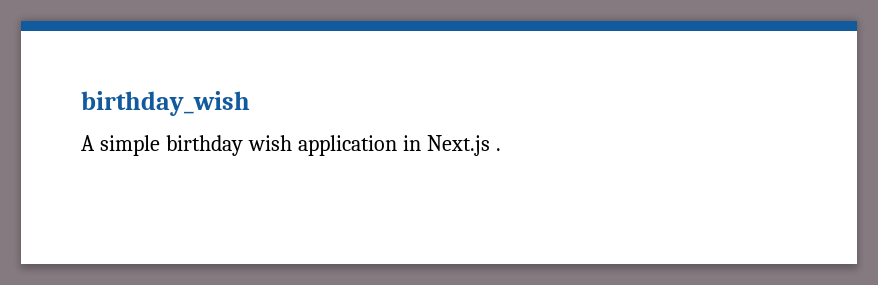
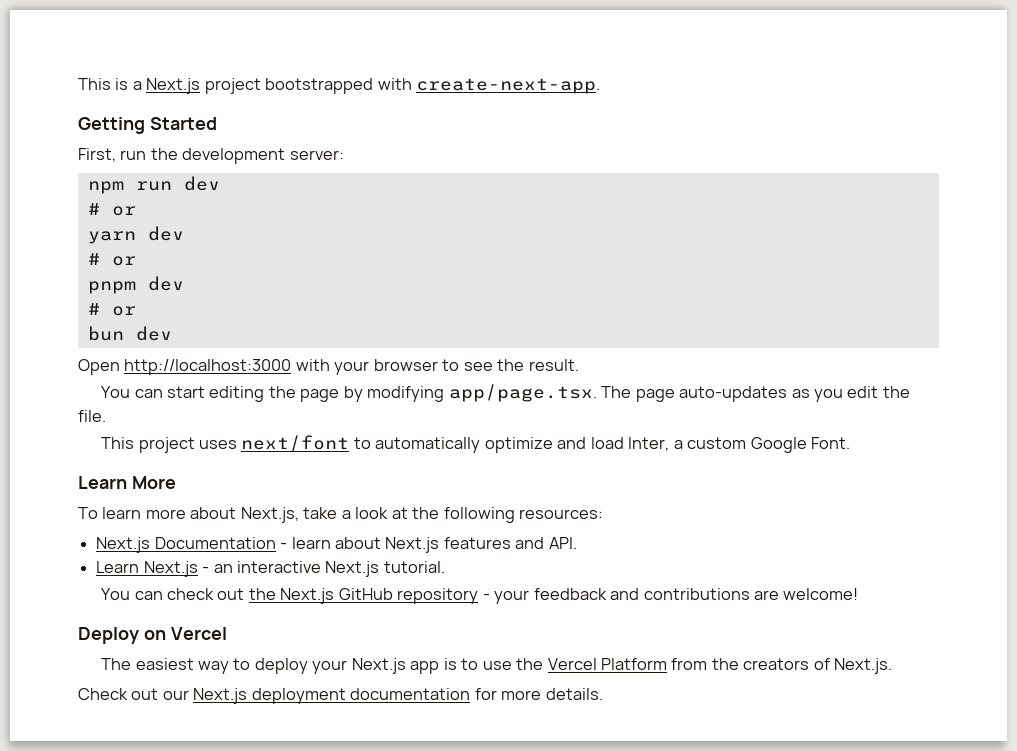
- birthday_wish
- A simple birthday wish application in Next.js .
+ This is a Next.js project bootstrapped with create-next-app.
+ Getting Started
+ First, run the development server:
+ npm run dev
+ # or
+ yarn dev
+ # or
+ pnpm dev
+ # or
+ bun dev
+ Open http://localhost:3000 with your browser to see the result.
+ You can start editing the page by modifying app/page.tsx. The page auto-updates as you edit the file.
+ This project uses next/font to automatically optimize and load Inter, a custom Google Font.
+ Learn More
+ To learn more about Next.js, take a look at the following resources:
+ Next.js Documentation - learn about Next.js features and API.
+ Learn Next.js - an interactive Next.js tutorial.
+ You can check out the Next.js GitHub repository - your feedback and contributions are welcome!
+ Deploy on Vercel
+ The easiest way to deploy your Next.js app is to use the Vercel Platform from the creators of Next.js.
+ Check out our Next.js deployment documentation for more details.

